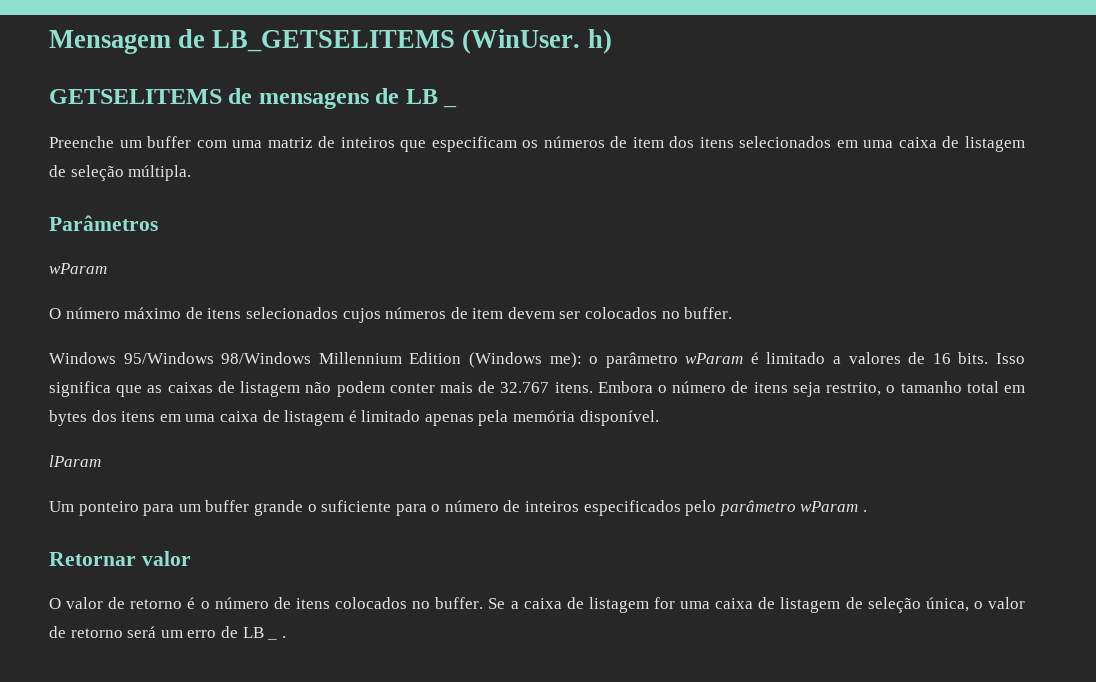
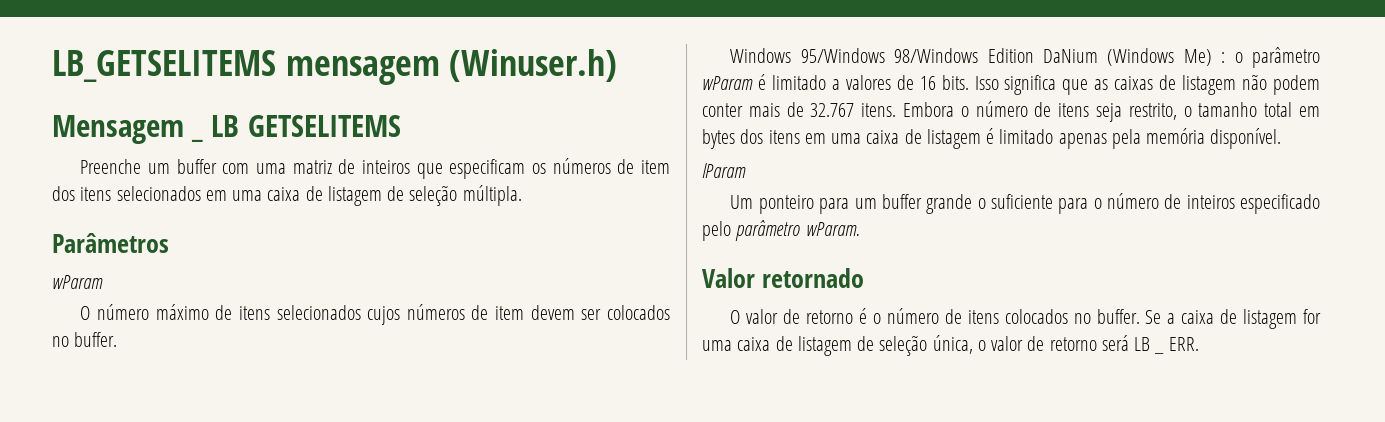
- Mensagem de LB_GETSELITEMS (WinUser. h)
- GETSELITEMS de mensagens de LB _
+ LB_GETSELITEMS mensagem (Winuser.h)
+ Mensagem _ LB GETSELITEMS
- Windows 95/Windows 98/Windows Millennium Edition (Windows me): o parâmetro wParam é limitado a valores de 16 bits.
+ Windows 95/Windows 98/Windows Edition DaNium (Windows Me) : o parâmetro wParam é limitado a valores de 16 bits.
- Um ponteiro para um buffer grande o suficiente para o número de inteiros especificados pelo parâmetro wParam .
- Retornar valor
+ Um ponteiro para um buffer grande o suficiente para o número de inteiros especificado pelo parâmetro wParam.
+ Valor retornado
- Se a caixa de listagem for uma caixa de listagem de seleção única, o valor de retorno será um erro de LB _ .
+ Se a caixa de listagem for uma caixa de listagem de seleção única, o valor de retorno será LB _ ERR.

